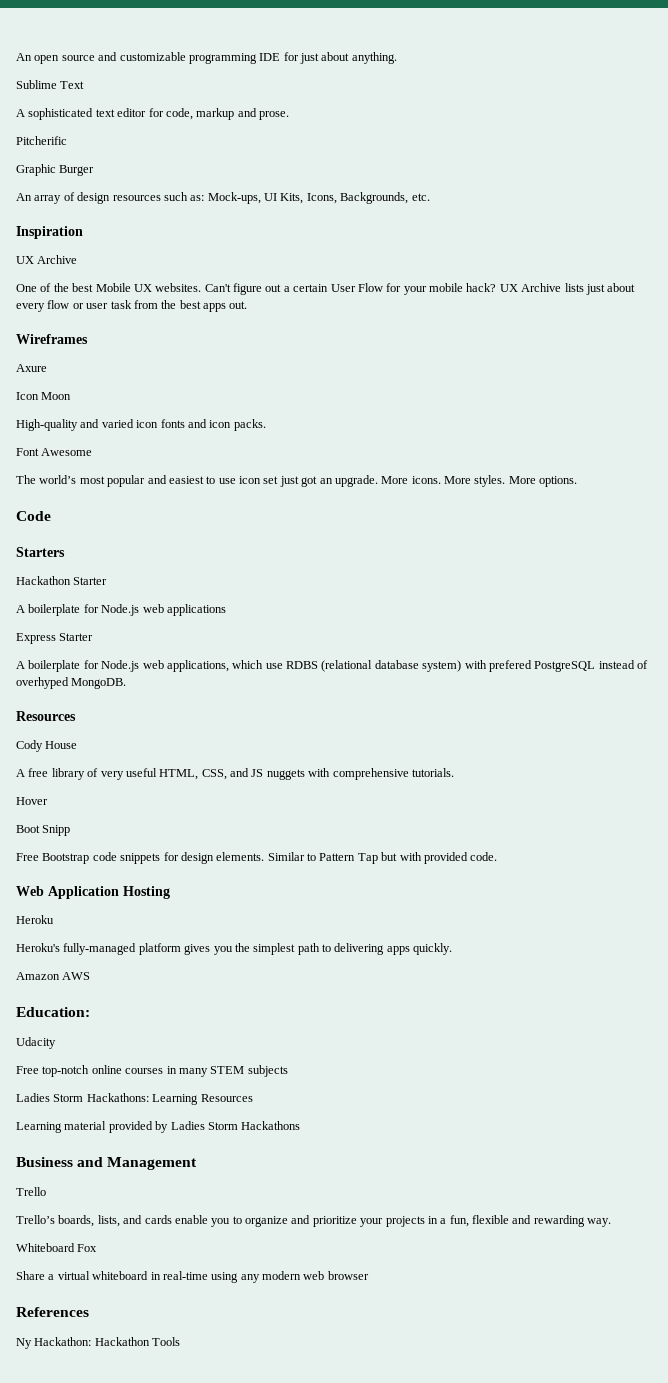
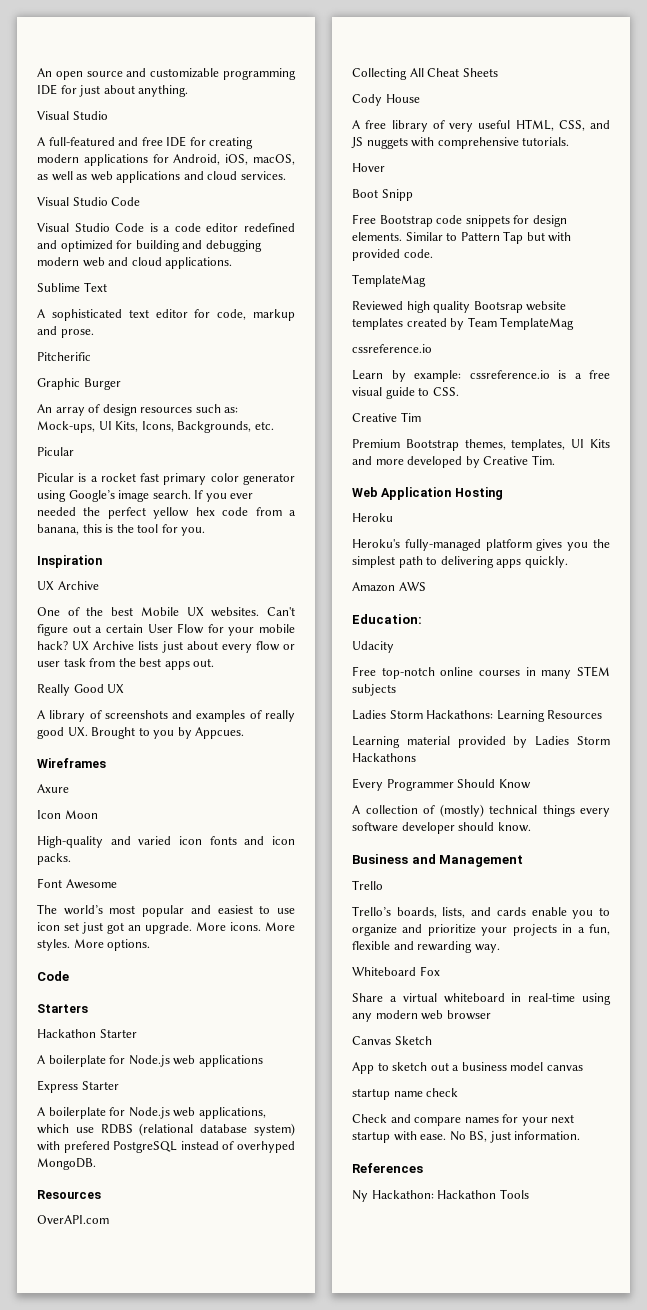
  An open source and customizable programming IDE for just about anything.
+ Visual Studio
+ A full-featured and free IDE for creating modern applications for Android, iOS, macOS, as well as web applications and cloud services.
+ Visual Studio Code
+ Visual Studio Code is a code editor redefined and optimized for building and debugging modern web and cloud applications.
  An array of design resources such as: Mock-ups, UI Kits, Icons, Backgrounds, etc.
+ Picular
+ Picular is a rocket fast primary color generator using Google’s image search. If you ever needed the perfect yellow hex code from a banana, this is the tool for you.
+ Really Good UX
+ A library of screenshots and examples of really good UX. Brought to you by Appcues.
+ OverAPI.com
+ Collecting All Cheat Sheets
  Similar to Pattern Tap but with provided code.
+ TemplateMag
+ Reviewed high quality Bootsrap website templates created by Team TemplateMag
+ cssreference.io
+ Learn by example: cssreference.io is a free visual guide to CSS.
+ Creative Tim
+ Premium Bootstrap themes, templates, UI Kits and more developed by Creative Tim.
+ Every Programmer Should Know
+ A collection of (mostly) technical things every software developer should know.
+ Canvas Sketch
+ App to sketch out a business model canvas
+ startup name check
+ Check and compare names for your next startup with ease. No BS, just information.

